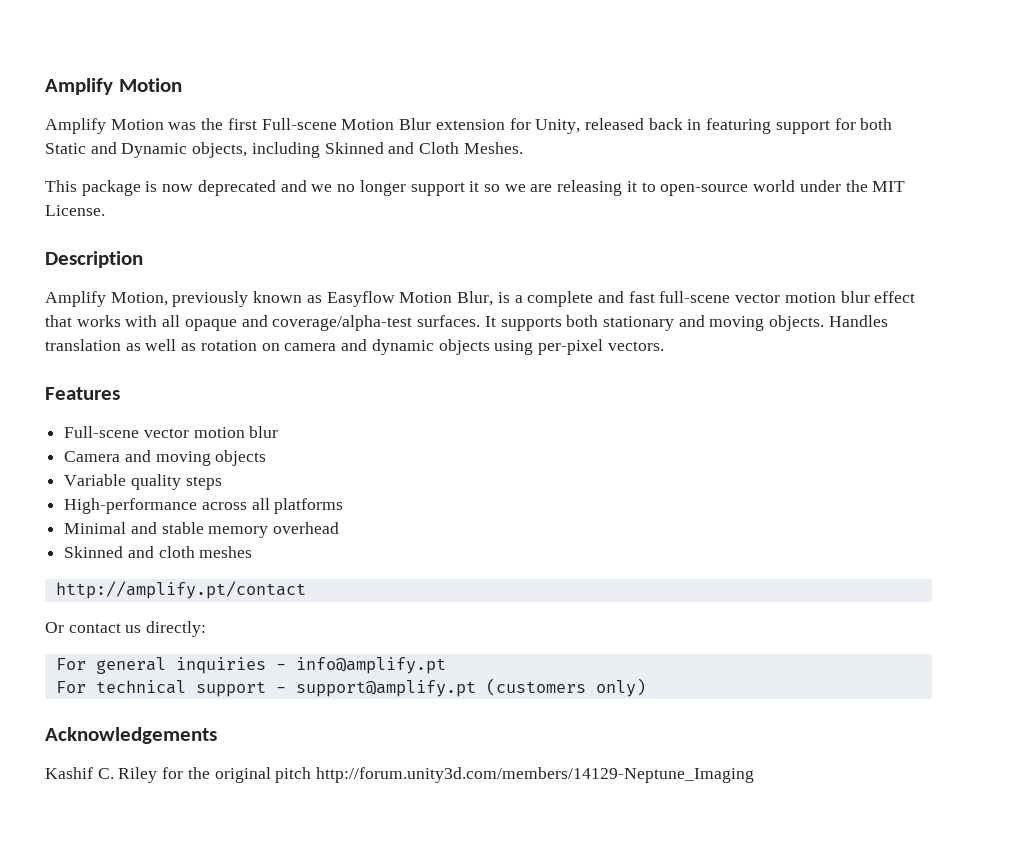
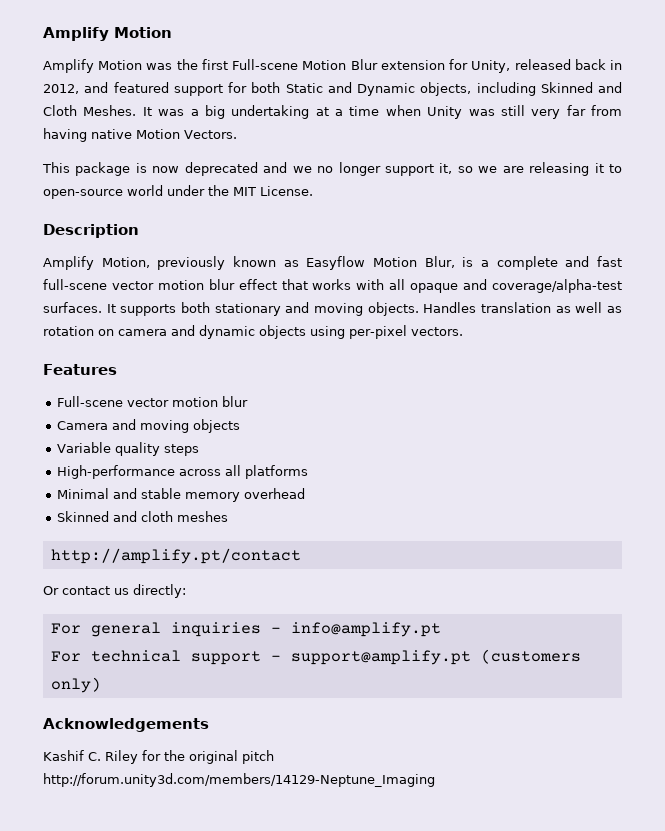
- Amplify Motion was the first Full-scene Motion Blur extension for Unity, released back in featuring support for both Static and Dynamic objects, including Skinned and Cloth Meshes.
+ Amplify Motion was the first Full-scene Motion Blur extension for Unity, released back in 2012, and featured support for both Static and Dynamic objects, including Skinned and Cloth Meshes. It was a big undertaking at a time when Unity was still very far from having native Motion Vectors.
- This package is now deprecated and we no longer support it so we are releasing it to open-source world under the MIT License.
+ This package is now deprecated and we no longer support it, so we are releasing it to open-source world under the MIT License.

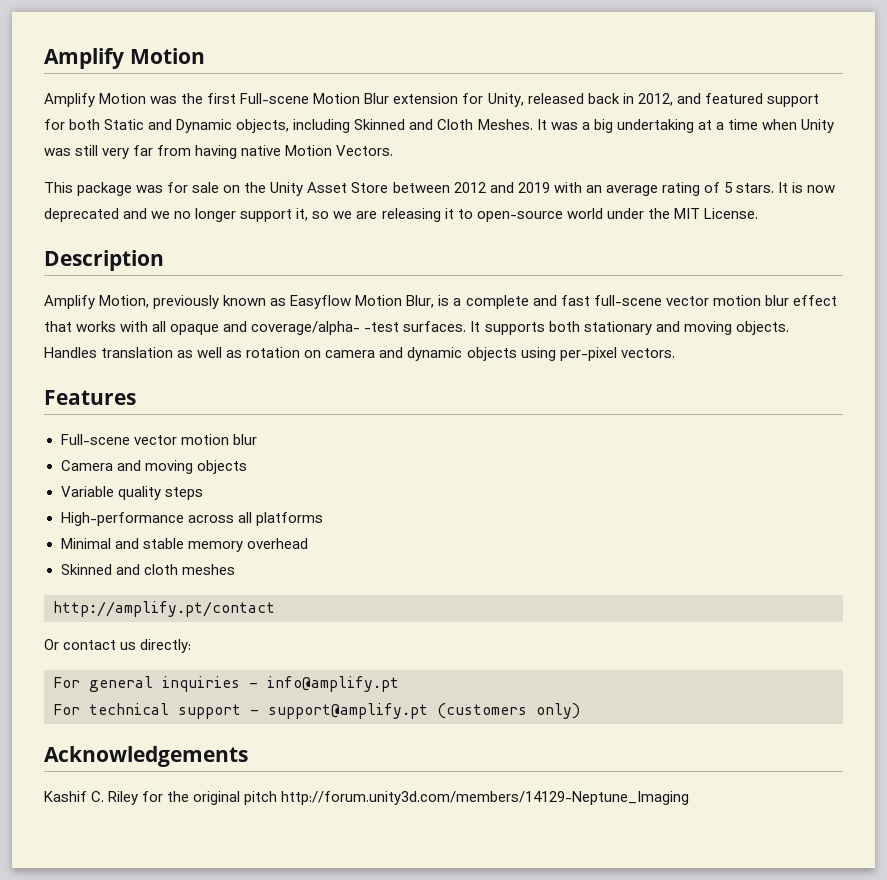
- This package is now deprecated and we no longer support it, so we are releasing it to open-source world under the MIT License.
+ This package was for sale on the Unity Asset Store between 2012 and 2019 with an average rating of 5 stars. It is now deprecated and we no longer support it, so we are releasing it to open-source world under the MIT License.
- Amplify Motion, previously known as Easyflow Motion Blur, is a complete and fast full-scene vector motion blur effect that works with all opaque and coverage/alpha-test surfaces.
+ Amplify Motion, previously known as Easyflow Motion Blur, is a complete and fast full-scene vector motion blur effect that works with all opaque and coverage/alpha- -test surfaces.

